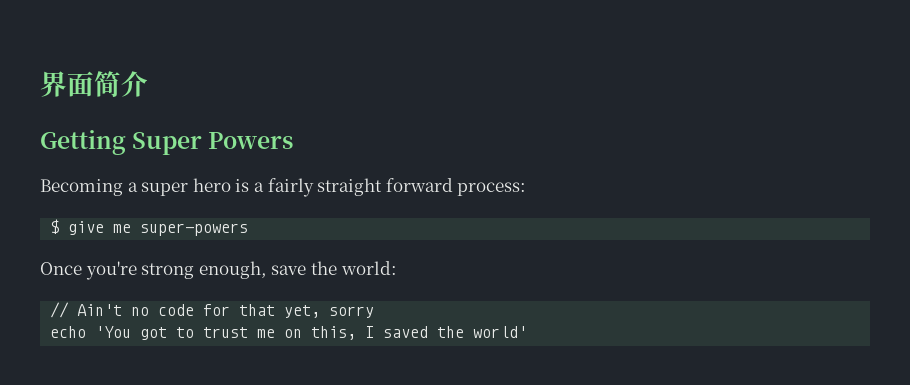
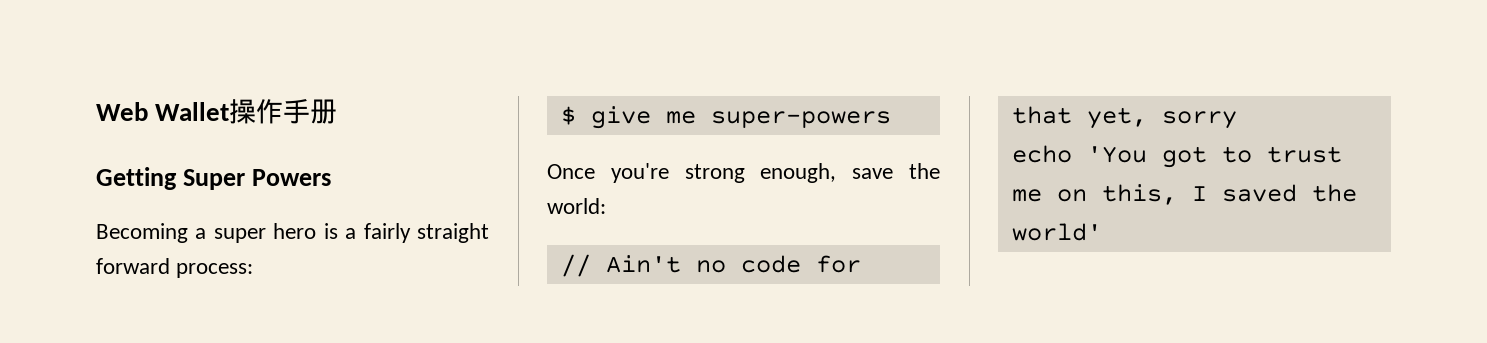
- 界面简介
+ Web Wallet操作手册

